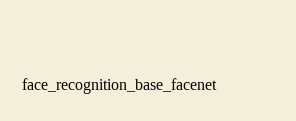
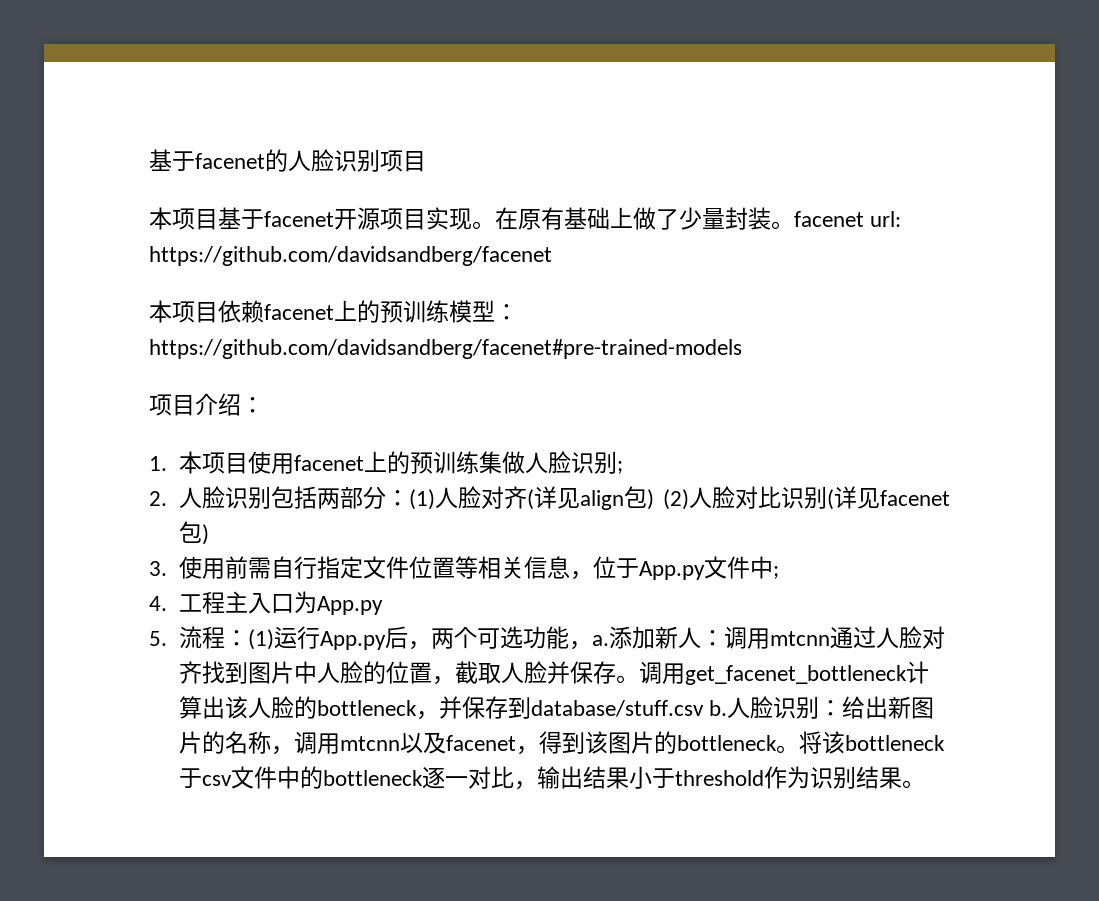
- face_recognition_base_facenet
+ 基于facenet的人脸识别项目
+ 本项目基于facenet开源项目实现。在原有基础上做了少量封装。facenet url: https://github.com/davidsandberg/facenet
+ 本项目依赖facenet上的预训练模型：https://github.com/davidsandberg/facenet#pre-trained-models
+ 项目介绍：
+ 1.本项目使用facenet上的预训练集做人脸识别;
+ 2.人脸识别包括两部分：(1)人脸对齐(详见align包) (2)人脸对比识别(详见facenet包)
+ 3.使用前需自行指定文件位置等相关信息，位于App.py文件中;
+ 4.工程主入口为App.py
+ 5.流程：(1)运行App.py后，两个可选功能，a.添加新人：调用mtcnn通过人脸对齐找到图片中人脸的位置，截取人脸并保存。调用get_facenet_bottleneck计算出该人脸的bottleneck，并保存到database/stuff.csv b.人脸识别：给出新图片的名称，调用mtcnn以及facenet，得到该图片的bottleneck。将该bottleneck于csv文件中的bottleneck逐一对比，输出结果小于threshold作为识别结果。

